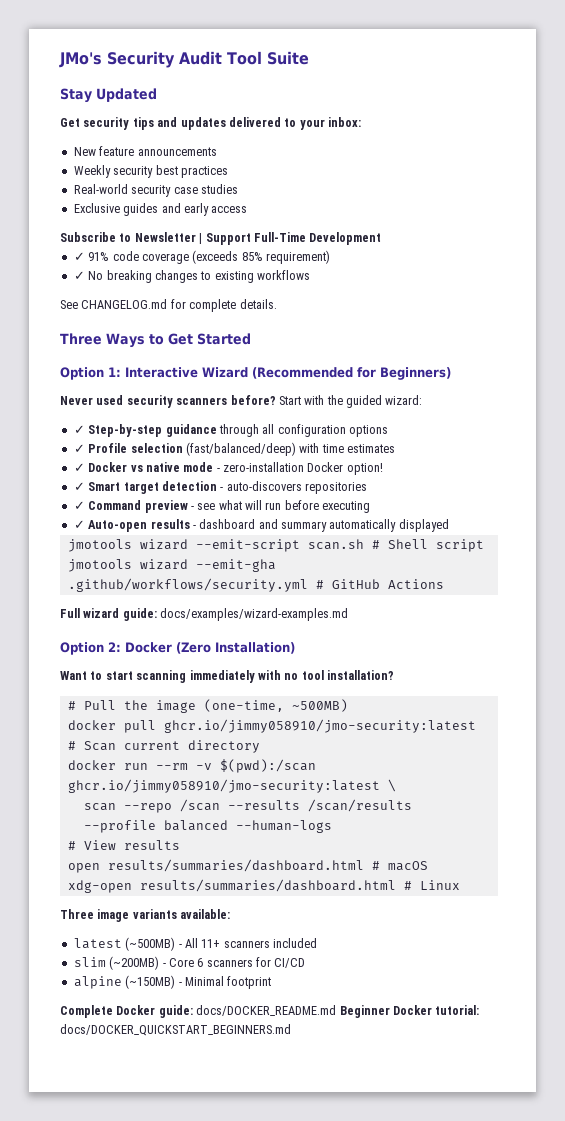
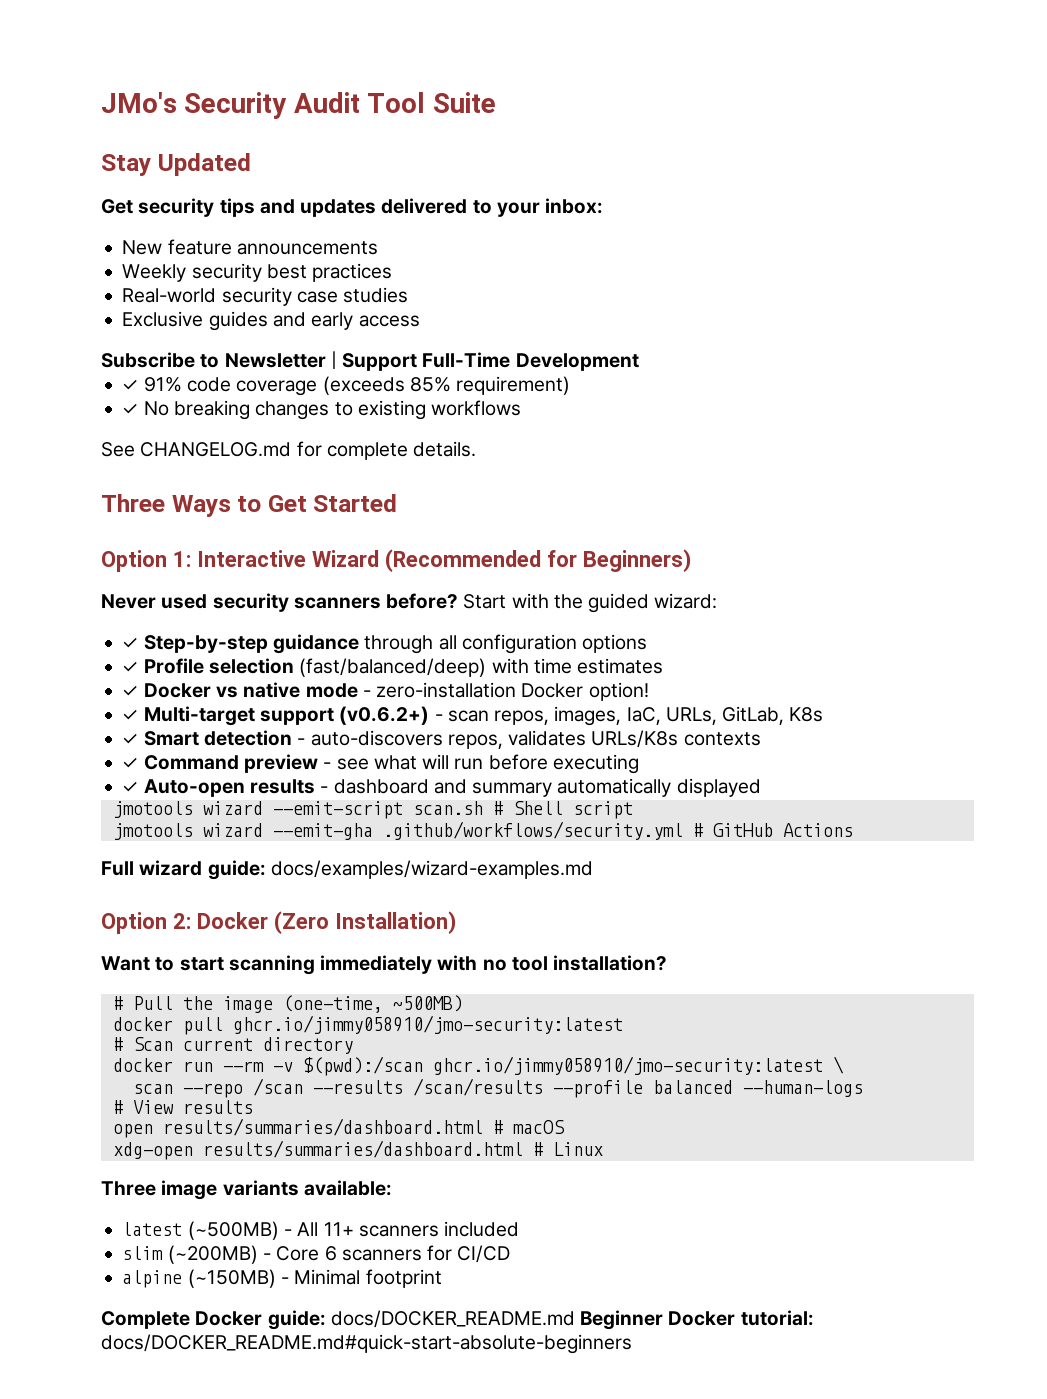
+ ✓ Multi-target support (v0.6.2+) - scan repos, images, IaC, URLs, GitLab, K8s
- ✓ Smart target detection - auto-discovers repositories
+ ✓ Smart detection - auto-discovers repos, validates URLs/K8s contexts
- Complete Docker guide: docs/DOCKER_README.md Beginner Docker tutorial: docs/DOCKER_QUICKSTART_BEGINNERS.md
+ Complete Docker guide: docs/DOCKER_README.md Beginner Docker tutorial: docs/DOCKER_README.md#quick-start-absolute-beginners

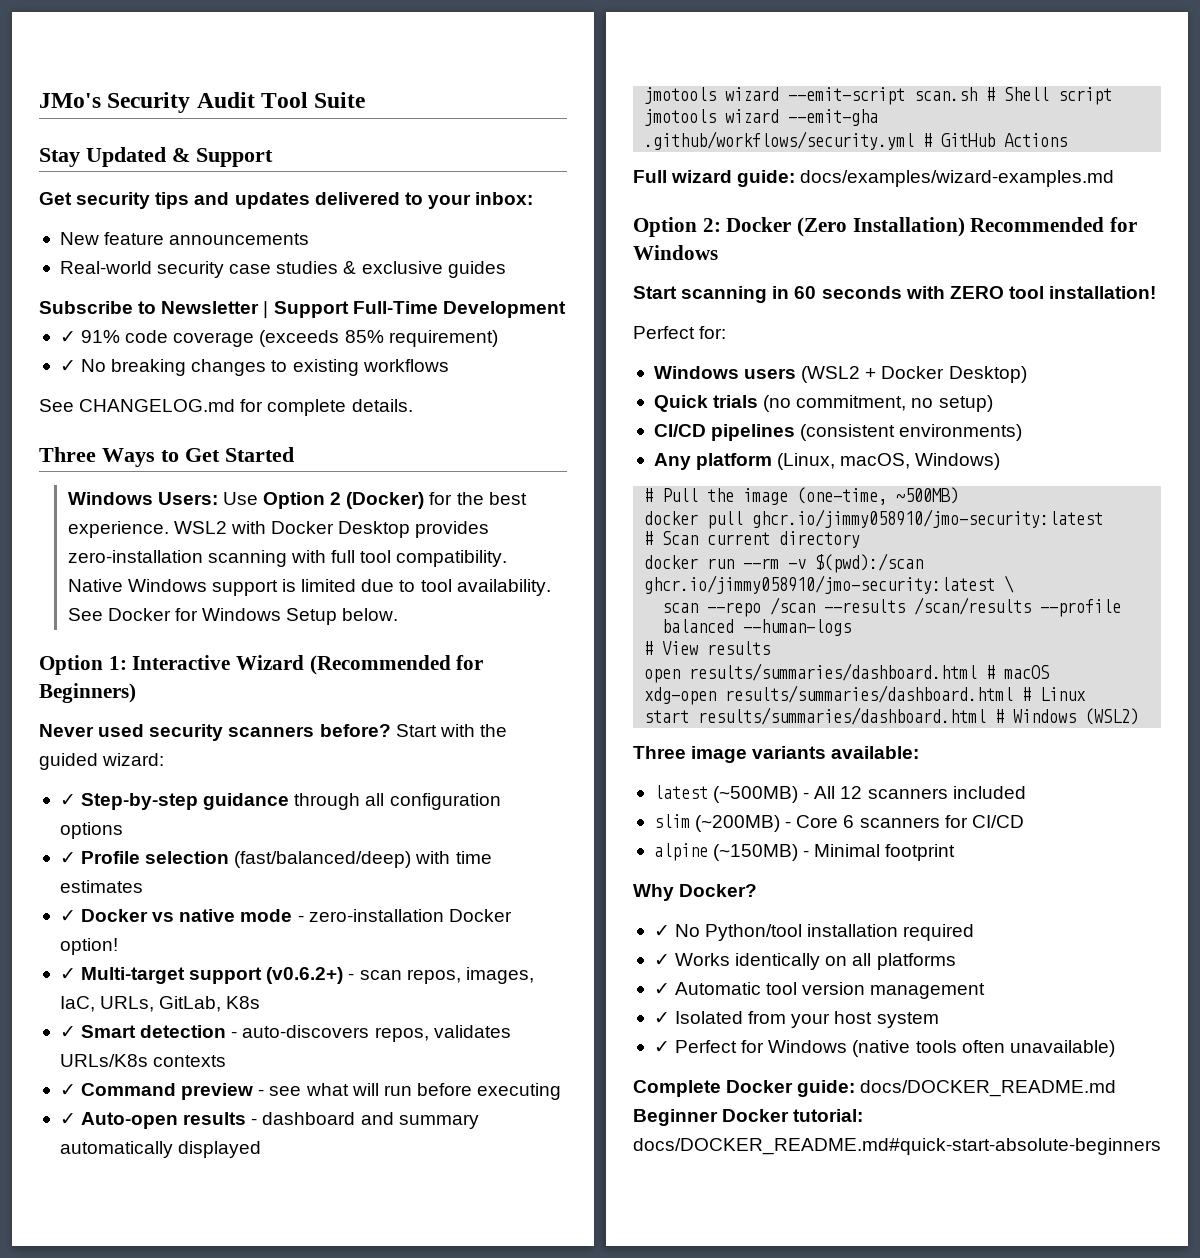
- Stay Updated
+ Stay Updated & Support
- Weekly security best practices
- Real-world security case studies
- Exclusive guides and early access
+ Real-world security case studies & exclusive guides
+ Windows Users: Use Option 2 (Docker) for the best experience. WSL2 with Docker Desktop provides zero-installation scanning with full tool compatibility. Native Windows support is limited due to tool availability. See Docker for Windows Setup below.
- Option 2: Docker (Zero Installation)
- Want to start scanning immediately with no tool installation?
+ Option 2: Docker (Zero Installation) Recommended for Windows
+ Start scanning in 60 seconds with ZERO tool installation!
+ Perfect for:
+ Windows users (WSL2 + Docker Desktop)
+ Quick trials (no commitment, no setup)
+ CI/CD pipelines (consistent environments)
+ Any platform (Linux, macOS, Windows)
+ start results/summaries/dashboard.html # Windows (WSL2)
- latest (~500MB) - All 11+ scanners included
+ latest (~500MB) - All 12 scanners included
+ Why Docker?
+ ✓ No Python/tool installation required
+ ✓ Works identically on all platforms
+ ✓ Automatic tool version management
+ ✓ Isolated from your host system
+ ✓ Perfect for Windows (native tools often unavailable)

